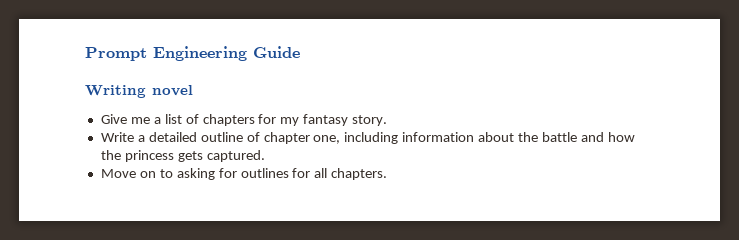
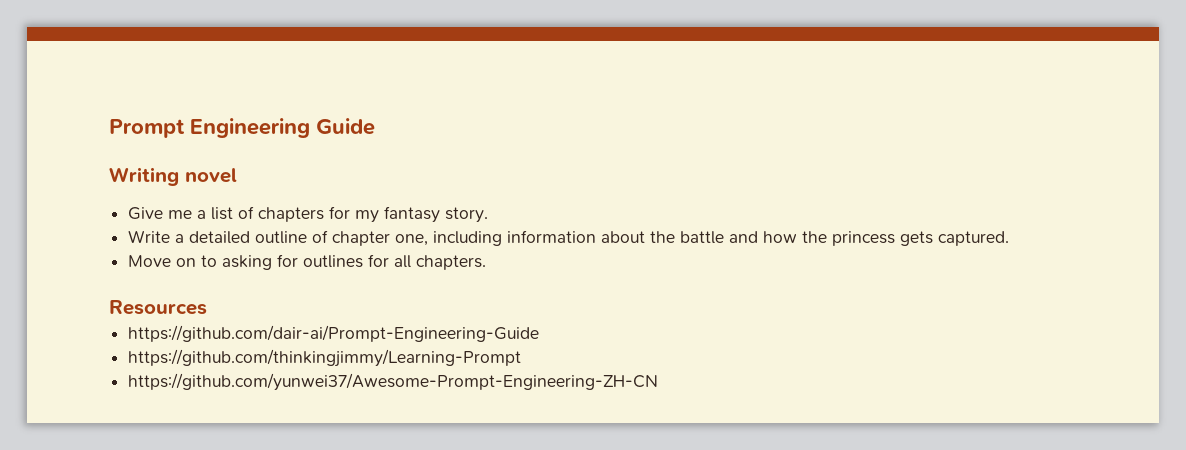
+ Resources
+ https://github.com/dair-ai/Prompt-Engineering-Guide
+ https://github.com/thinkingjimmy/Learning-Prompt
+ https://github.com/yunwei37/Awesome-Prompt-Engineering-ZH-CN

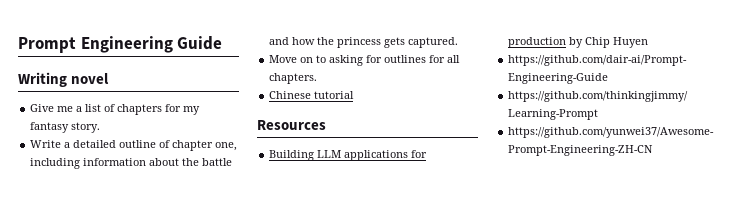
+ Chinese tutorial
+ Building LLM applications for production by Chip Huyen

